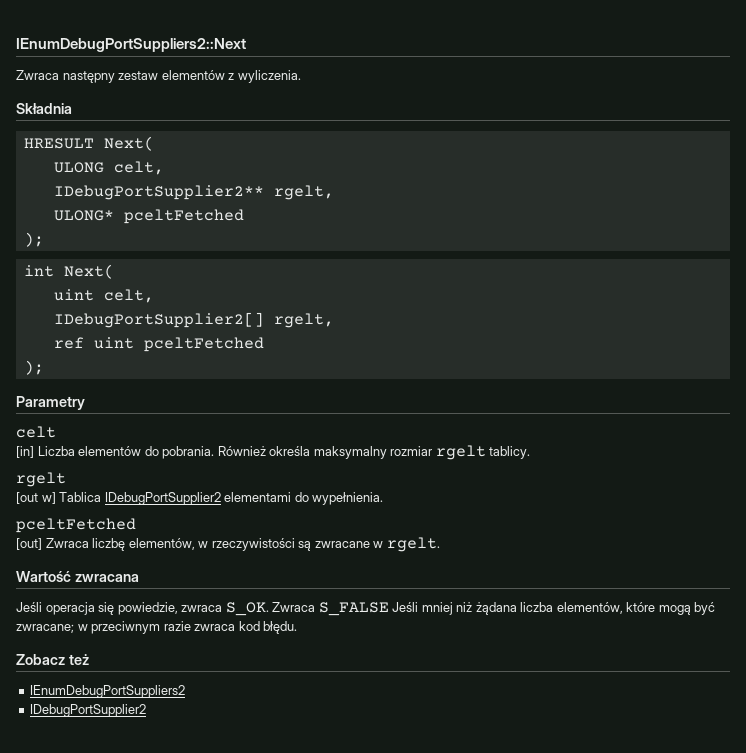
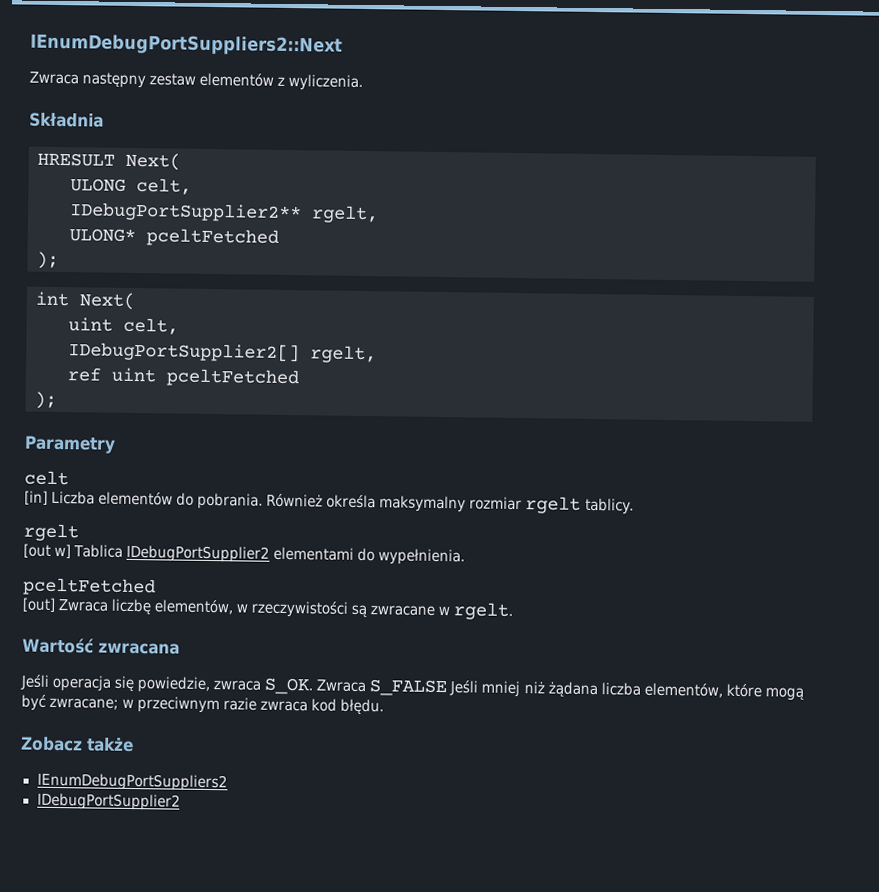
- Zobacz też
+ Zobacz także

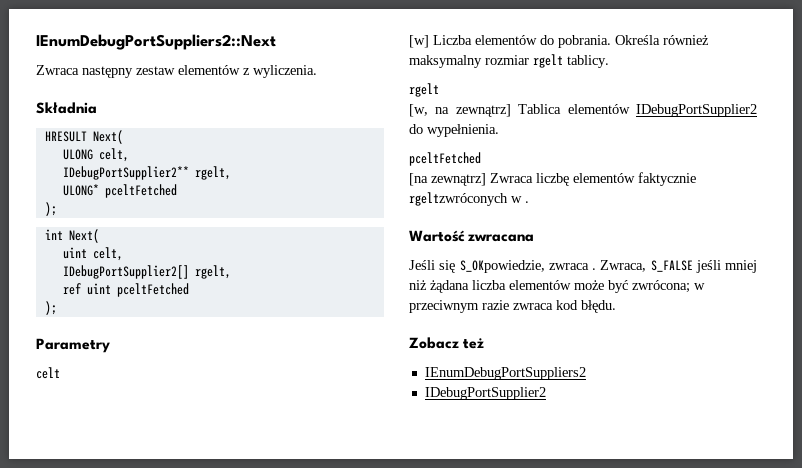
- [in] Liczba elementów do pobrania.
+ [w] Liczba elementów do pobrania.
- Również określa maksymalny rozmiar rgelt tablicy.
+ Określa również maksymalny rozmiar rgelt tablicy.
- [out w] Tablica IDebugPortSupplier2 elementami do wypełnienia.
+ [w, na zewnątrz] Tablica elementów IDebugPortSupplier2 do wypełnienia.
  pceltFetched
- [out] Zwraca liczbę elementów, w rzeczywistości są zwracane w rgelt.
+ [na zewnątrz] Zwraca liczbę elementów faktycznie rgeltzwróconych w .
  Wartość zwracana
- Jeśli operacja się powiedzie, zwraca S_OK. Zwraca S_FALSE Jeśli mniej niż żądana liczba elementów, które mogą być zwracane; w przeciwnym razie zwraca kod błędu.
+ Jeśli się S_OKpowiedzie, zwraca . Zwraca, S_FALSE jeśli mniej niż żądana liczba elementów może być zwrócona; w przeciwnym razie zwraca kod błędu.
- Zobacz także
+ Zobacz też

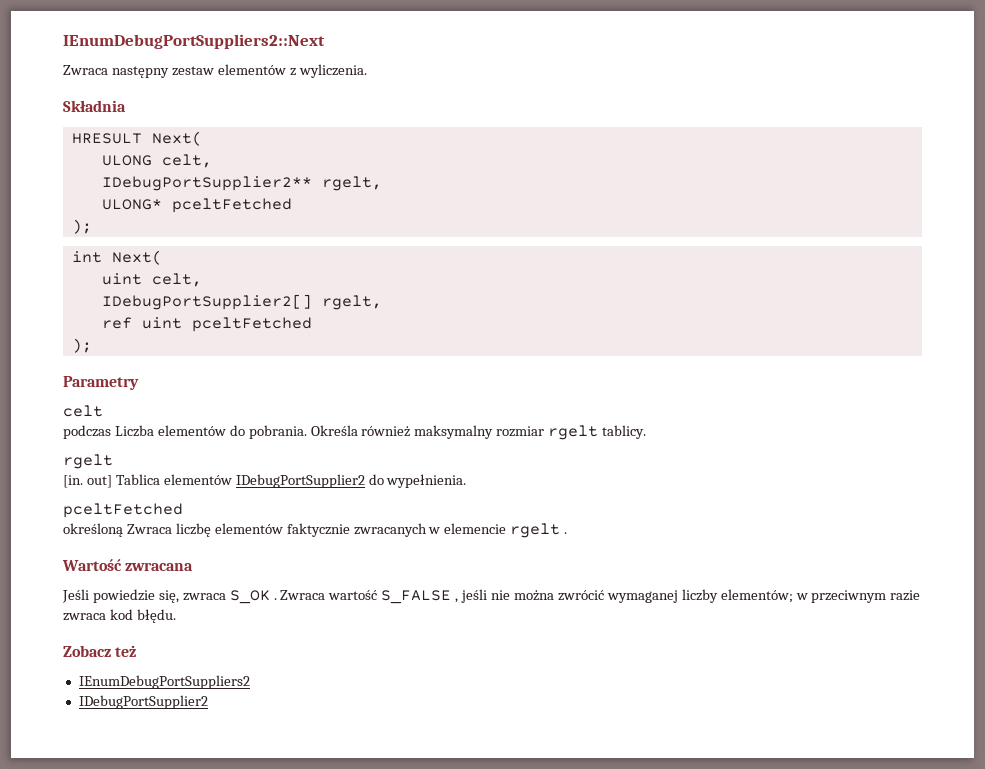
- [w] Liczba elementów do pobrania.
+ podczas Liczba elementów do pobrania.
- [w, na zewnątrz] Tablica elementów IDebugPortSupplier2 do wypełnienia.
+ [in. out] Tablica elementów IDebugPortSupplier2 do wypełnienia.
- [na zewnątrz] Zwraca liczbę elementów faktycznie rgeltzwróconych w .
+ określoną Zwraca liczbę elementów faktycznie zwracanych w elemencie rgelt .
- Jeśli się S_OKpowiedzie, zwraca . Zwraca, S_FALSE jeśli mniej niż żądana liczba elementów może być zwrócona; w przeciwnym razie zwraca kod błędu.
+ Jeśli powiedzie się, zwraca S_OK . Zwraca wartość S_FALSE , jeśli nie można zwrócić wymaganej liczby elementów; w przeciwnym razie zwraca kod błędu.

